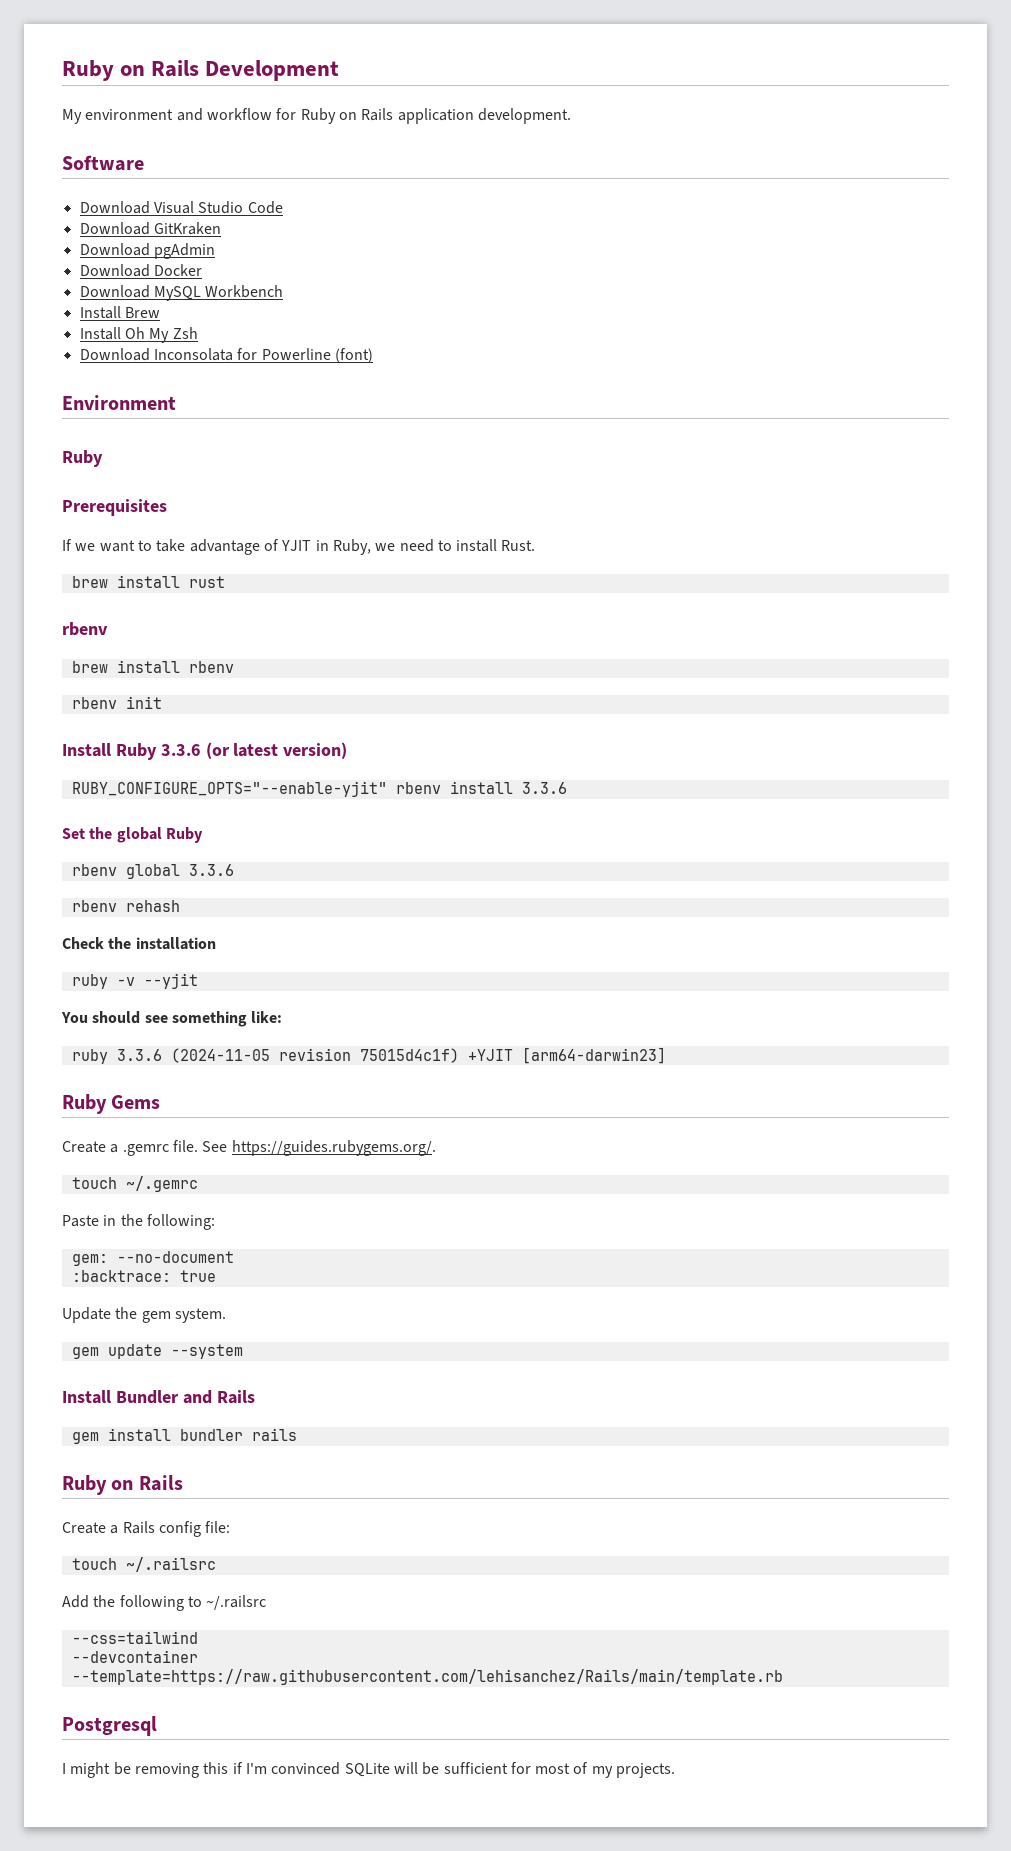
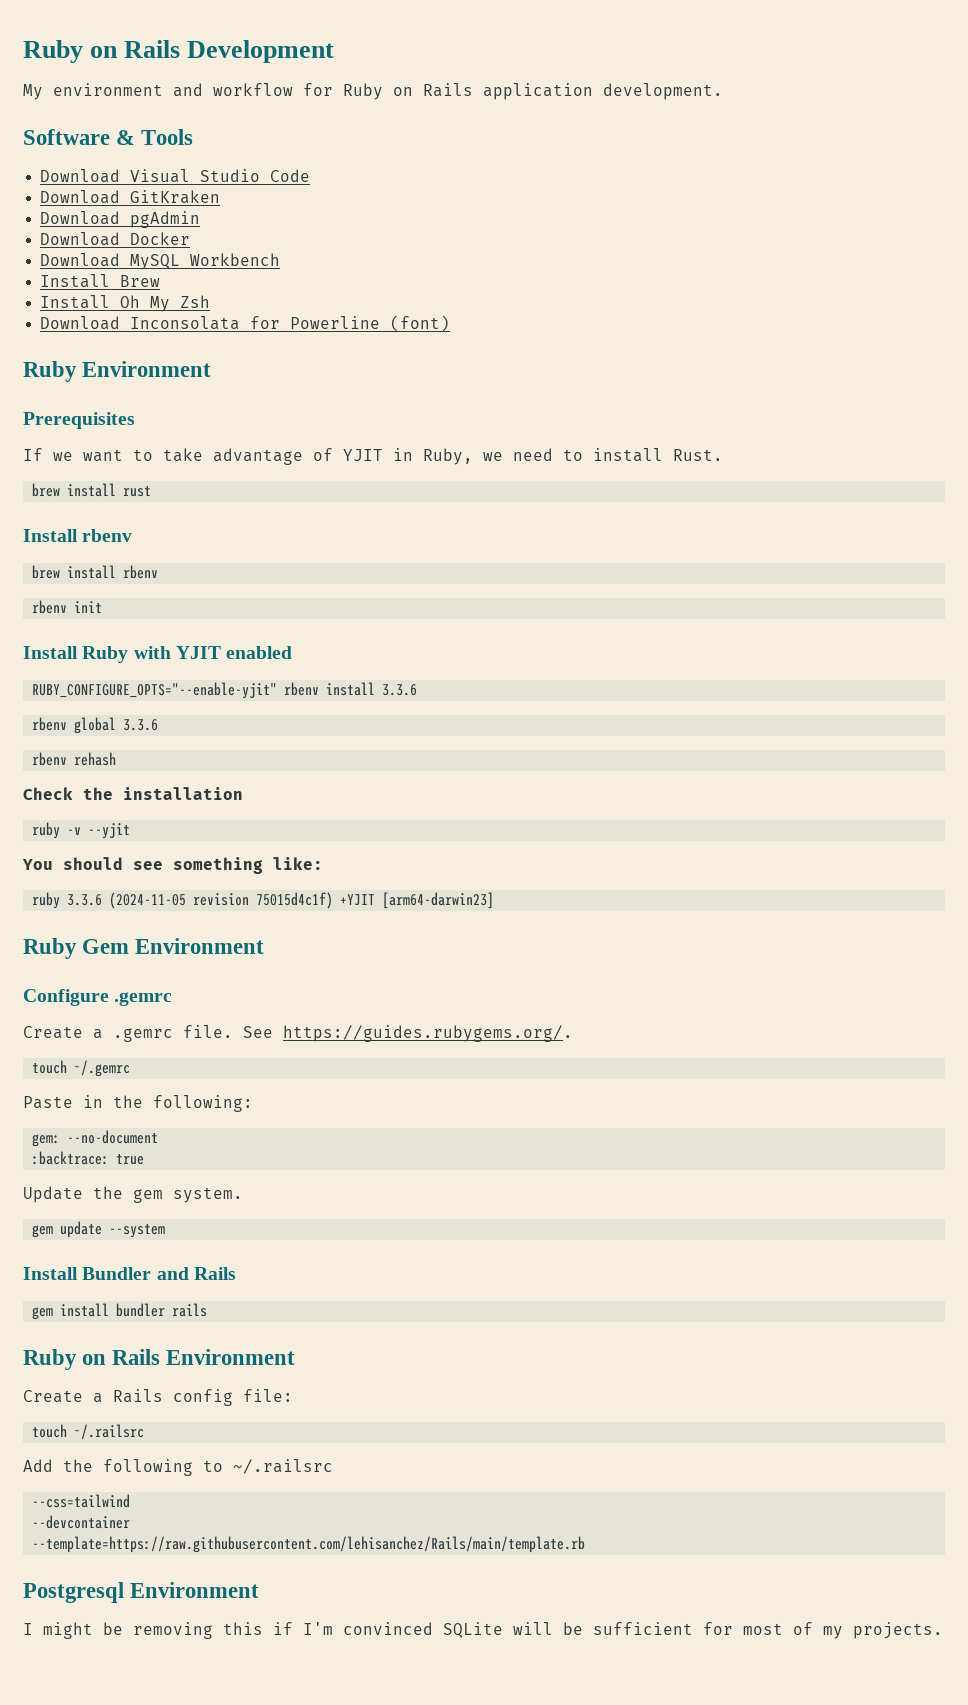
- Software
+ Software & Tools
- Environment
- Ruby
+ Ruby Environment
  brew install rust
- rbenv
+ Install rbenv
- Install Ruby 3.3.6 (or latest version)
+ Install Ruby with YJIT enabled
- Set the global Ruby
- Ruby Gems
+ Ruby Gem Environment
+ Configure .gemrc
  gem install bundler rails
- Ruby on Rails
+ Ruby on Rails Environment
- Postgresql
+ Postgresql Environment

